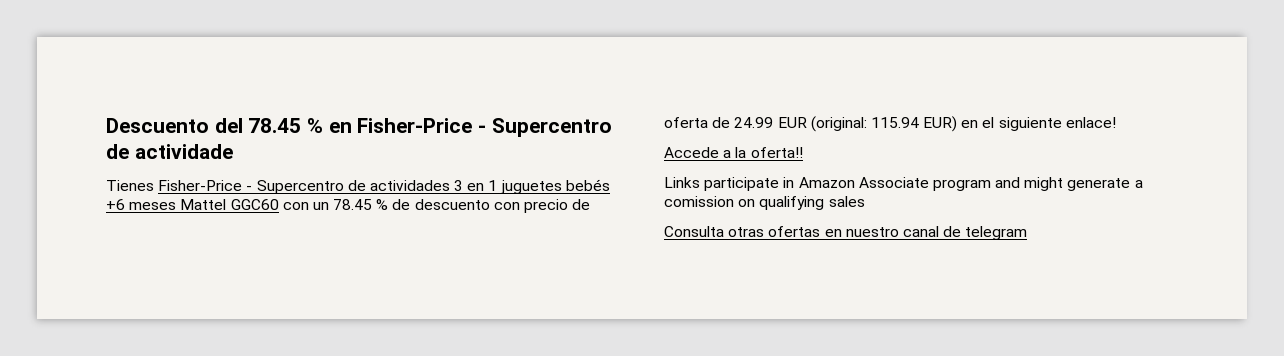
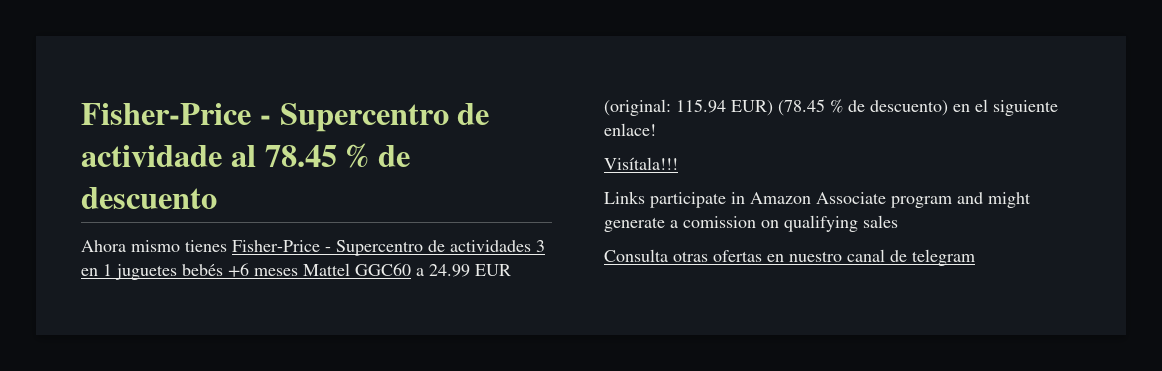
- Descuento del 78.45 % en Fisher-Price - Supercentro de actividade
- Tienes Fisher-Price - Supercentro de actividades 3 en 1 juguetes bebés +6 meses Mattel GGC60 con un 78.45 % de descuento con precio de oferta de 24.99 EUR (original: 115.94 EUR) en el siguiente enlace!
+ Fisher-Price - Supercentro de actividade al 78.45 % de descuento
+ Ahora mismo tienes Fisher-Price - Supercentro de actividades 3 en 1 juguetes bebés +6 meses Mattel GGC60 a 24.99 EUR (original: 115.94 EUR) (78.45 % de descuento) en el siguiente enlace!
- Accede a la oferta!!
+ Visítala!!!

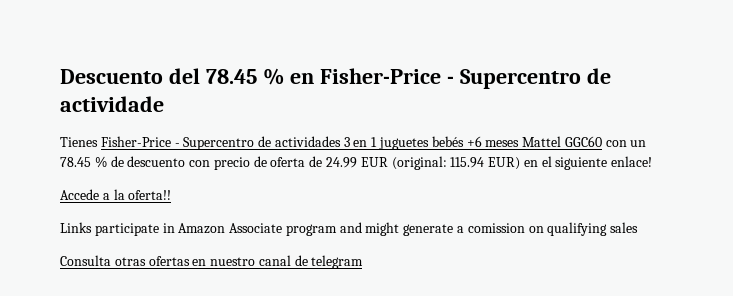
- Fisher-Price - Supercentro de actividade al 78.45 % de descuento
- Ahora mismo tienes Fisher-Price - Supercentro de actividades 3 en 1 juguetes bebés +6 meses Mattel GGC60 a 24.99 EUR (original: 115.94 EUR) (78.45 % de descuento) en el siguiente enlace!
+ Descuento del 78.45 % en Fisher-Price - Supercentro de actividade
+ Tienes Fisher-Price - Supercentro de actividades 3 en 1 juguetes bebés +6 meses Mattel GGC60 con un 78.45 % de descuento con precio de oferta de 24.99 EUR (original: 115.94 EUR) en el siguiente enlace!
- Visítala!!!
+ Accede a la oferta!!

